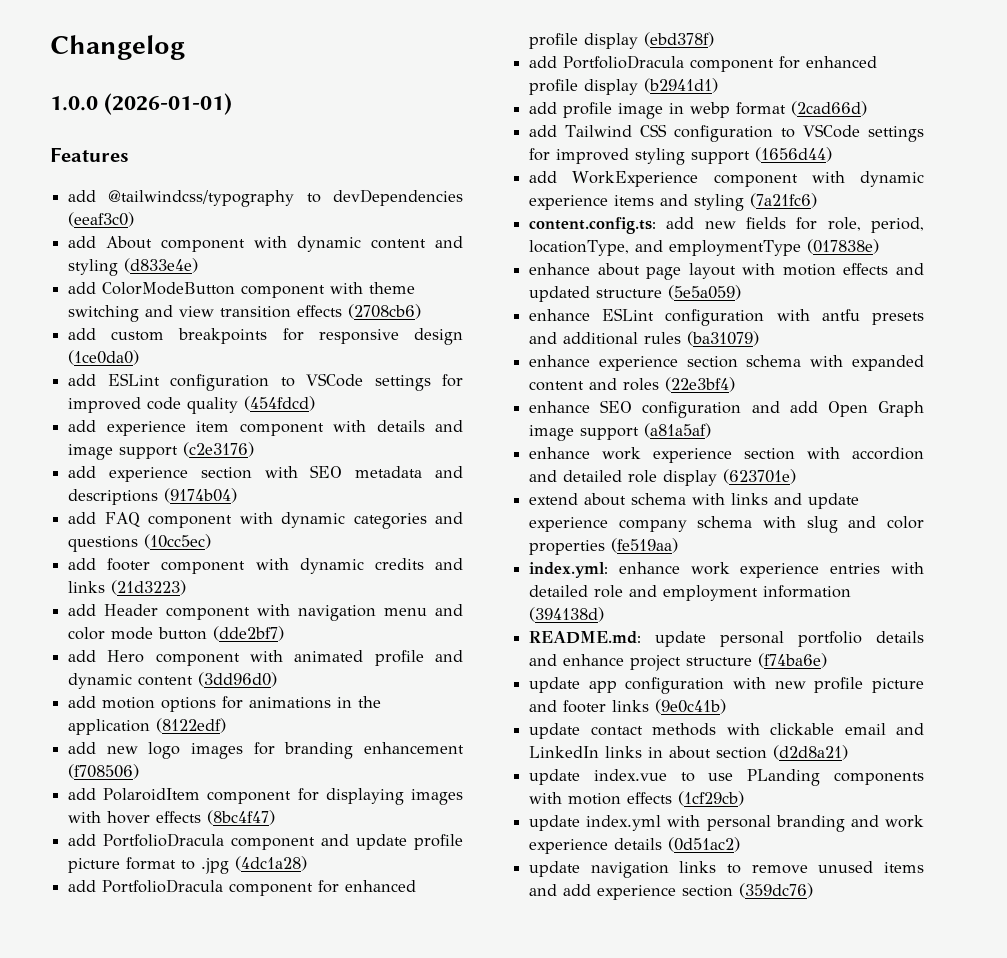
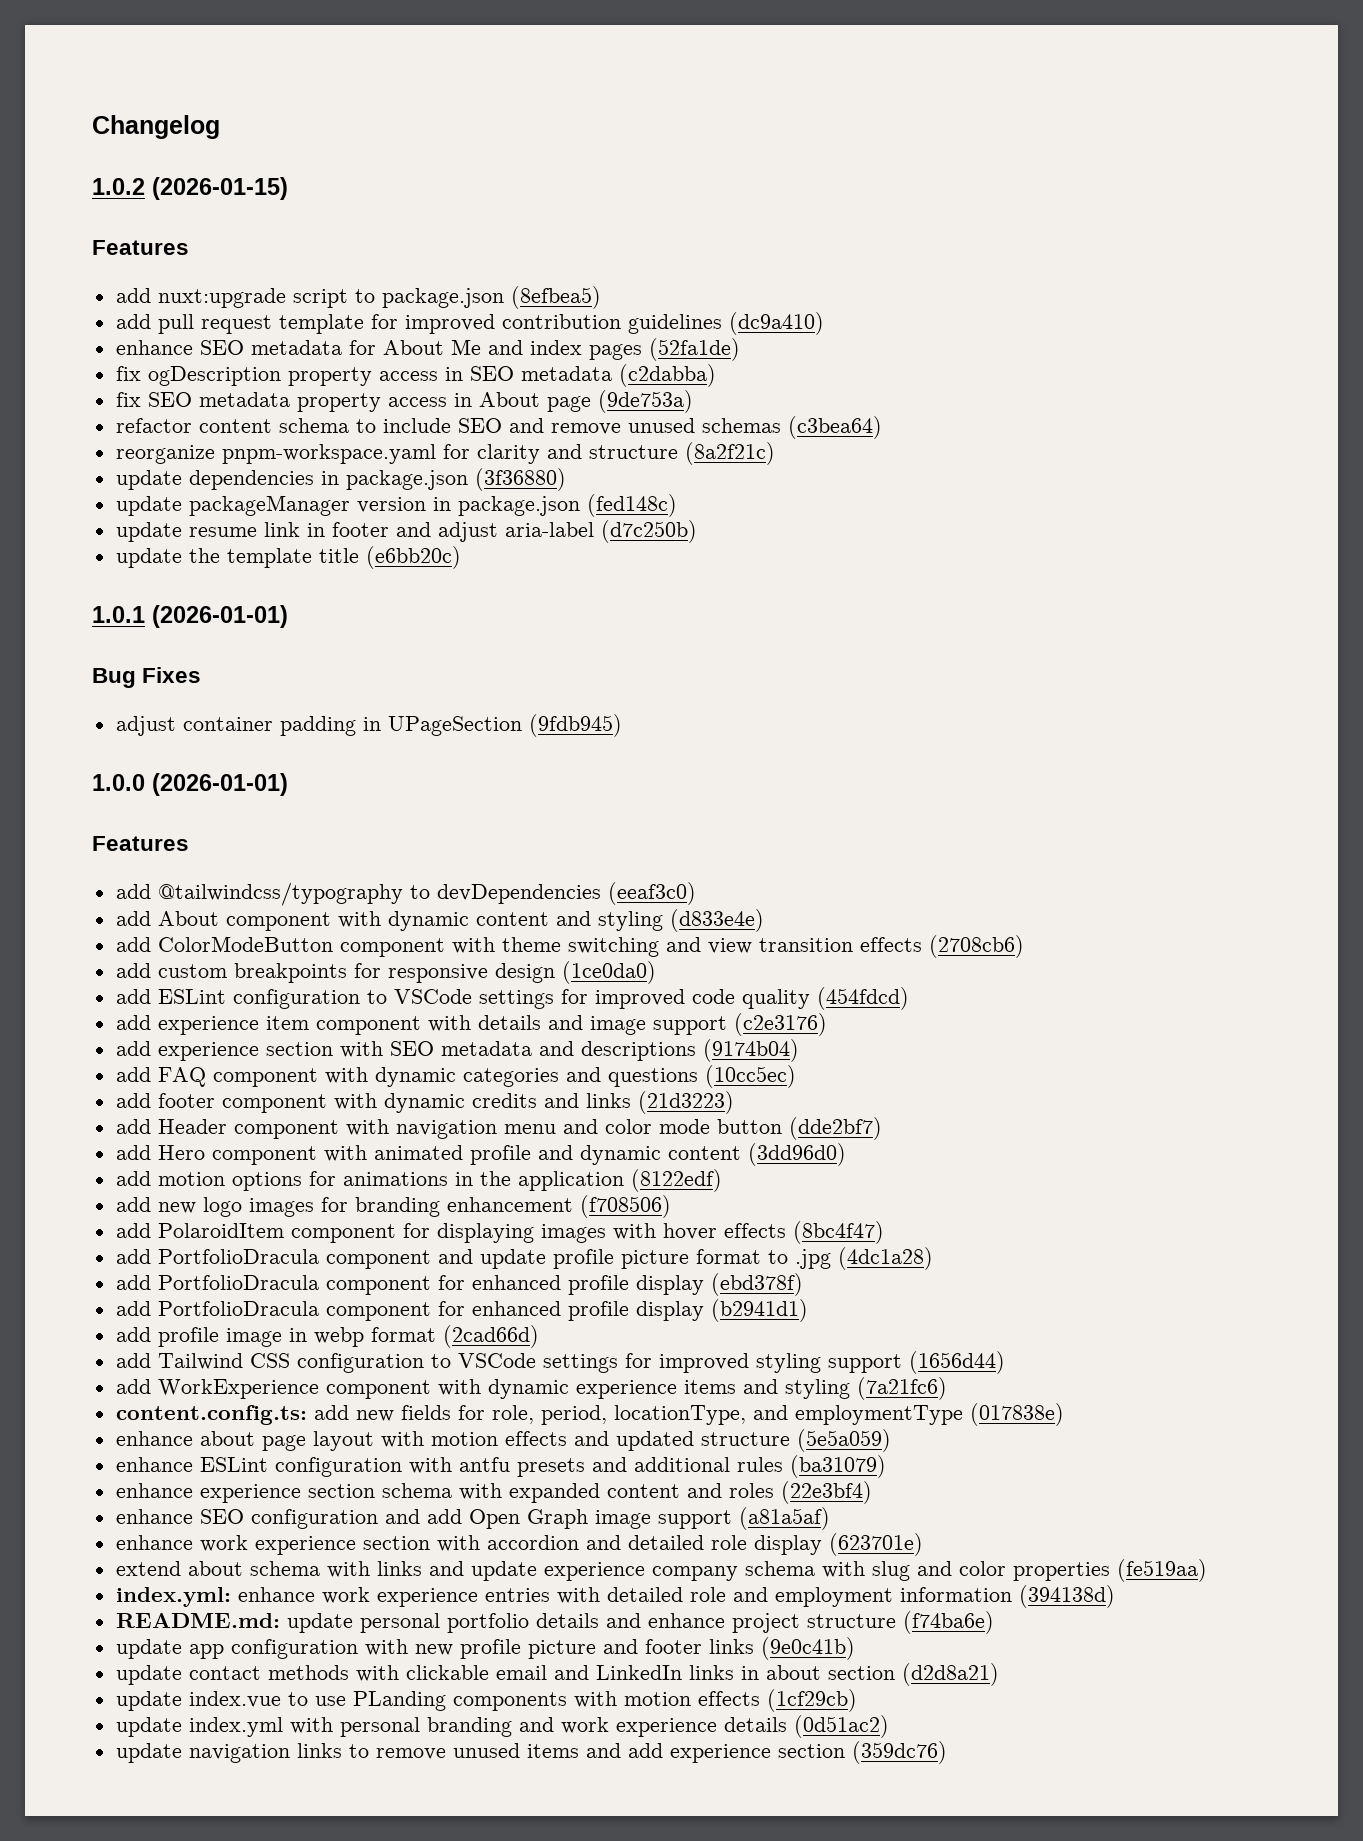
+ 1.0.2 (2026-01-15)
+ Features
+ add nuxt:upgrade script to package.json (8efbea5)
+ add pull request template for improved contribution guidelines (dc9a410)
+ enhance SEO metadata for About Me and index pages (52fa1de)
+ fix ogDescription property access in SEO metadata (c2dabba)
+ fix SEO metadata property access in About page (9de753a)
+ refactor content schema to include SEO and remove unused schemas (c3bea64)
+ reorganize pnpm-workspace.yaml for clarity and structure (8a2f21c)
+ update dependencies in package.json (3f36880)
+ update packageManager version in package.json (fed148c)
+ update resume link in footer and adjust aria-label (d7c250b)
+ update the template title (e6bb20c)
+ 1.0.1 (2026-01-01)
+ Bug Fixes
+ adjust container padding in UPageSection (9fdb945)

